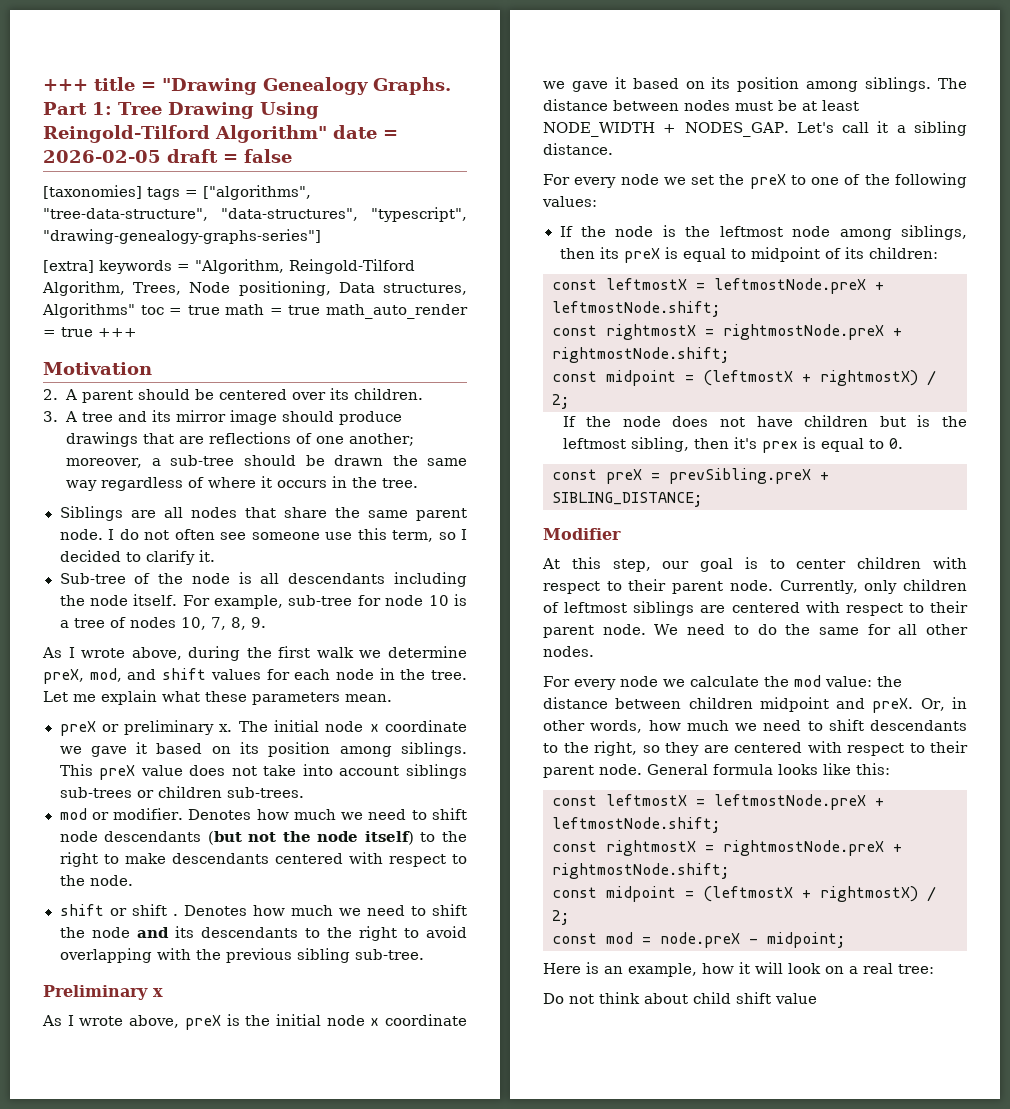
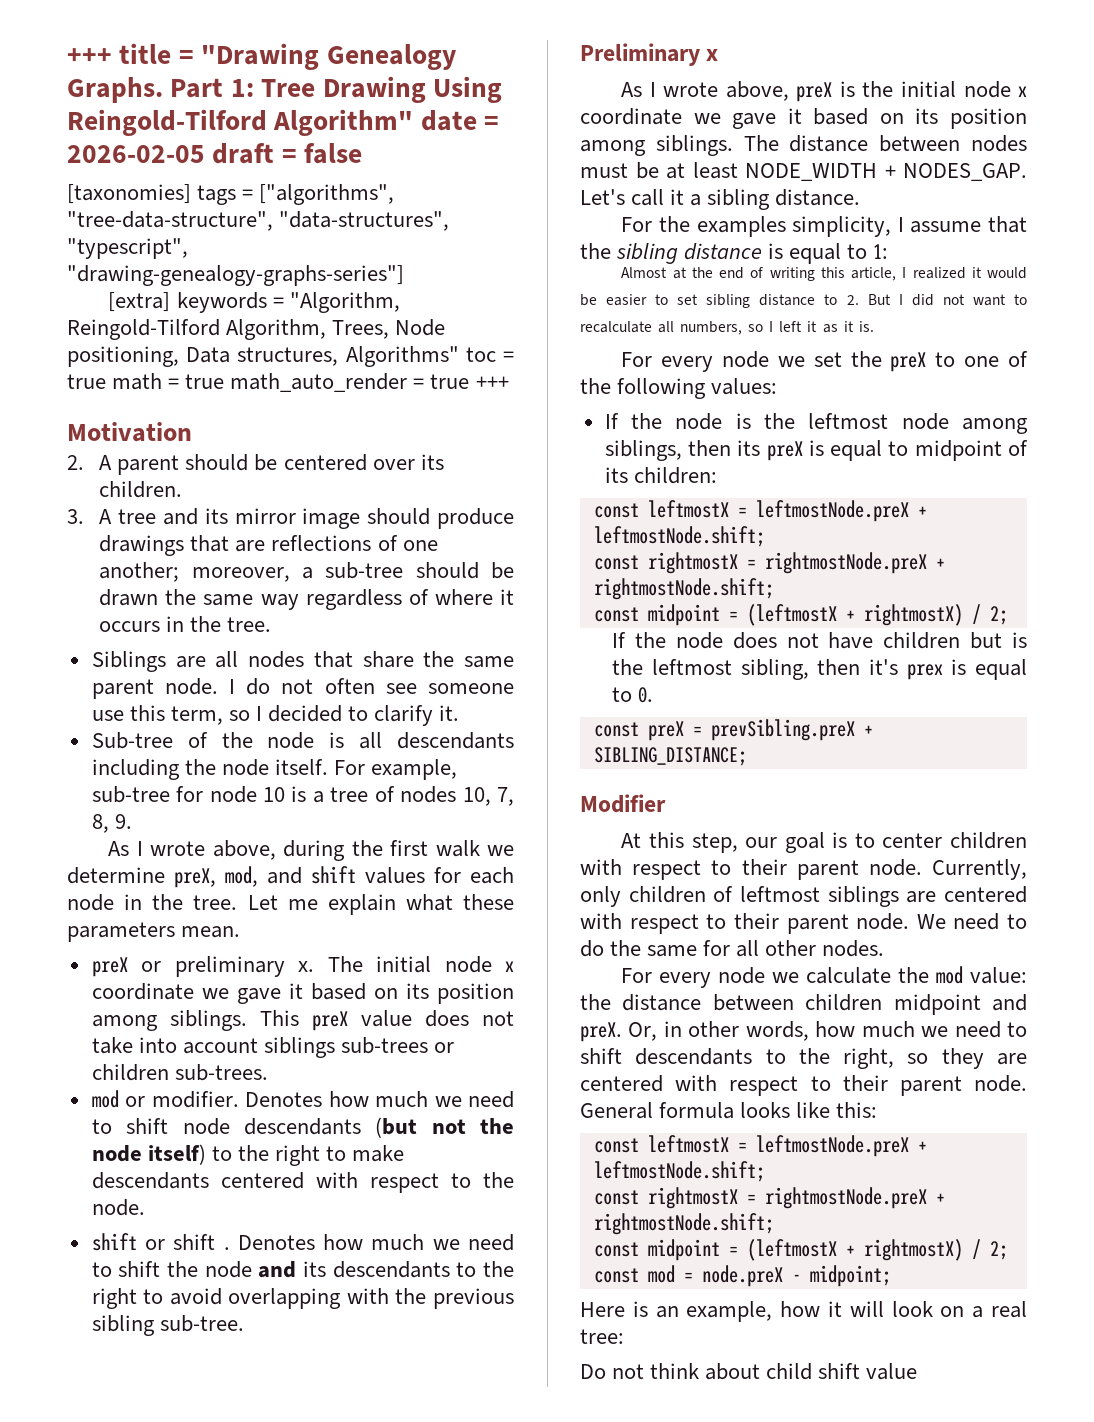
+ For the examples simplicity, I assume that the sibling distance is equal to 1:
+ Almost at the end of writing this article, I realized it would be easier to set sibling distance to 2. But I did not want to recalculate all numbers, so I left it as it is.

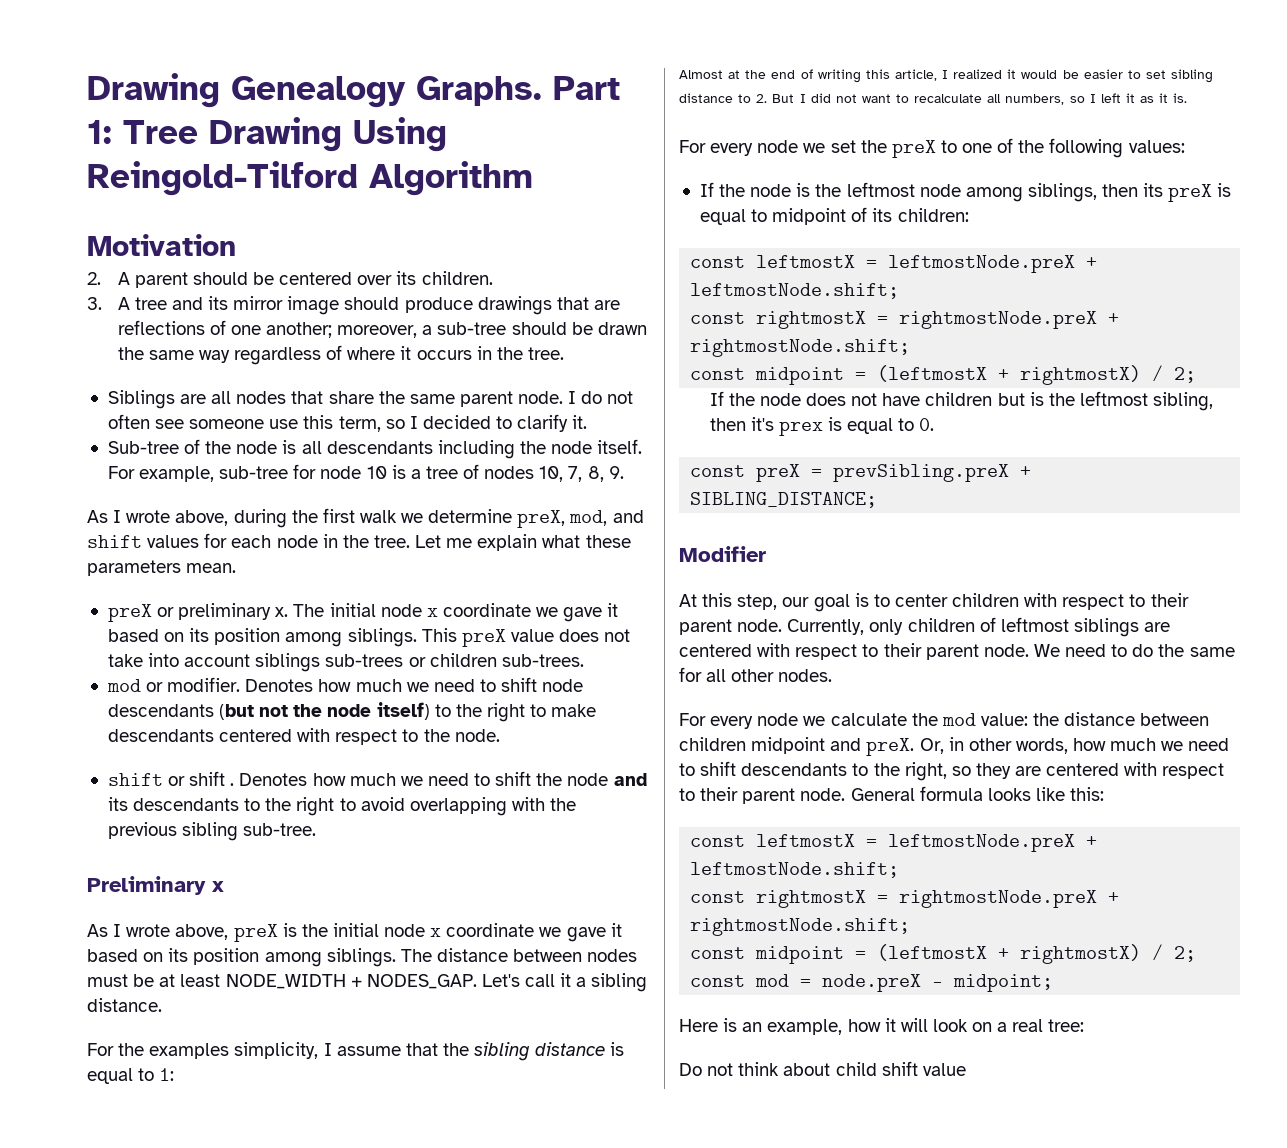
- +++ title = "Drawing Genealogy Graphs.
+ Drawing Genealogy Graphs.
- Part 1: Tree Drawing Using Reingold-Tilford Algorithm" date = 2026-02-05 draft = false
- [taxonomies] tags = ["algorithms", "tree-data-structure", "data-structures", "typescript", "drawing-genealogy-graphs-series"]
- [extra] keywords = "Algorithm, Reingold-Tilford Algorithm, Trees, Node positioning, Data structures, Algorithms" toc = true math = true math_auto_render = true +++
+ Part 1: Tree Drawing Using Reingold-Tilford Algorithm

